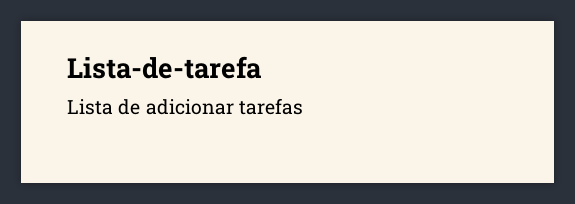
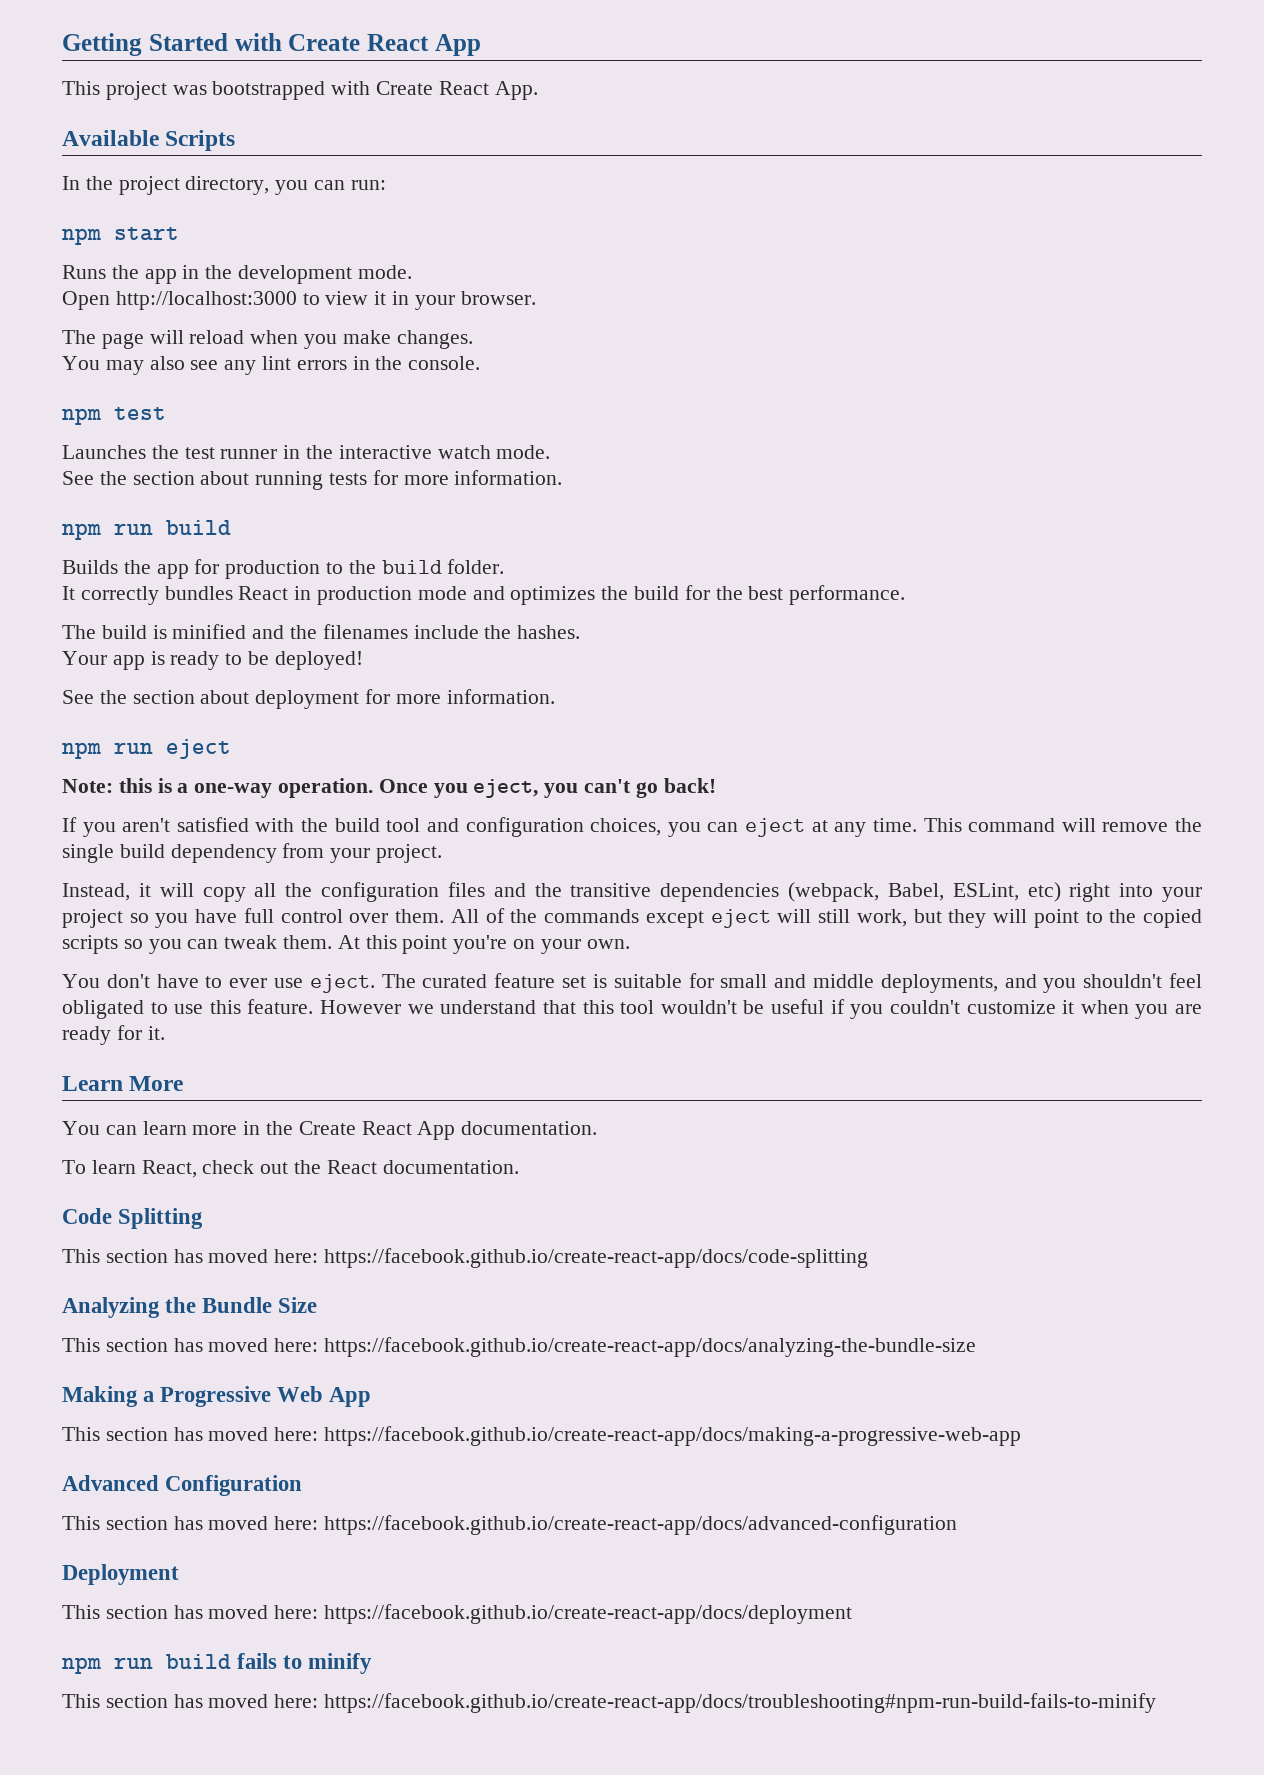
- Lista-de-tarefa
- Lista de adicionar tarefas
+ Getting Started with Create React App
+ This project was bootstrapped with Create React App.
+ Available Scripts
+ In the project directory, you can run:
+ npm start
+ Runs the app in the development mode.
+ Open http://localhost:3000 to view it in your browser.
+ The page will reload when you make changes.
+ You may also see any lint errors in the console.
+ npm test
+ Launches the test runner in the interactive watch mode.
+ See the section about running tests for more information.
+ npm run build
+ Builds the app for production to the build folder.
+ It correctly bundles React in production mode and optimizes the build for the best performance.
+ The build is minified and the filenames include the hashes.
+ Your app is ready to be deployed!
+ See the section about deployment for more information.
+ npm run eject
+ Note: this is a one-way operation. Once you eject, you can't go back!
+ If you aren't satisfied with the build tool and configuration choices, you can eject at any time. This command will remove the single build dependency from your project.
+ Instead, it will copy all the configuration files and the transitive dependencies (webpack, Babel, ESLint, etc) right into your project so you have full control over them. All of the commands except eject will still work, but they will point to the copied scripts so you can tweak them. At this point you're on your own.
+ You don't have to ever use eject. The curated feature set is suitable for small and middle deployments, and you shouldn't feel obligated to use this feature. However we understand that this tool wouldn't be useful if you couldn't customize it when you are ready for it.
+ Learn More
+ You can learn more in the Create React App documentation.
+ To learn React, check out the React documentation.
+ Code Splitting
+ This section has moved here: https://facebook.github.io/create-react-app/docs/code-splitting
+ Analyzing the Bundle Size
+ This section has moved here: https://facebook.github.io/create-react-app/docs/analyzing-the-bundle-size
+ Making a Progressive Web App
+ This section has moved here: https://facebook.github.io/create-react-app/docs/making-a-progressive-web-app
+ Advanced Configuration
+ This section has moved here: https://facebook.github.io/create-react-app/docs/advanced-configuration
+ Deployment
+ This section has moved here: https://facebook.github.io/create-react-app/docs/deployment
+ npm run build fails to minify
+ This section has moved here: https://facebook.github.io/create-react-app/docs/troubleshooting#npm-run-build-fails-to-minify

